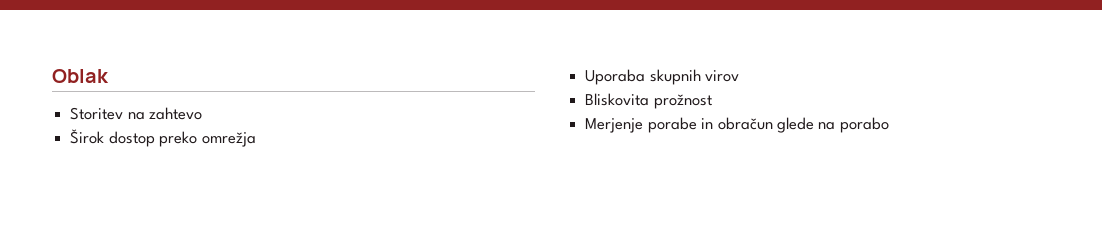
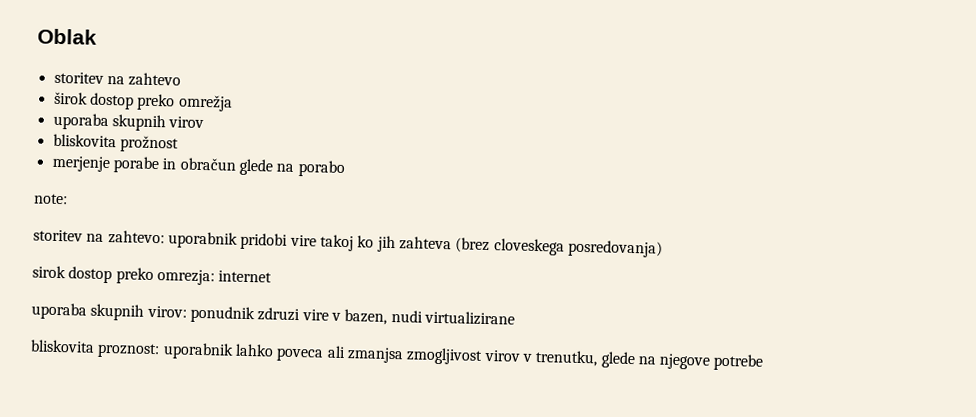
- Storitev na zahtevo
+ storitev na zahtevo
- Širok dostop preko omrežja
+ širok dostop preko omrežja
- Uporaba skupnih virov
+ uporaba skupnih virov
- Bliskovita prožnost
+ bliskovita prožnost
- Merjenje porabe in obračun glede na porabo
+ merjenje porabe in obračun glede na porabo
+ note:
+ storitev na zahtevo: uporabnik pridobi vire takoj ko jih zahteva (brez cloveskega posredovanja)
+ sirok dostop preko omrezja: internet
+ uporaba skupnih virov: ponudnik zdruzi vire v bazen, nudi virtualizirane
+ bliskovita proznost: uporabnik lahko poveca ali zmanjsa zmogljivost virov v trenutku, glede na njegove potrebe

